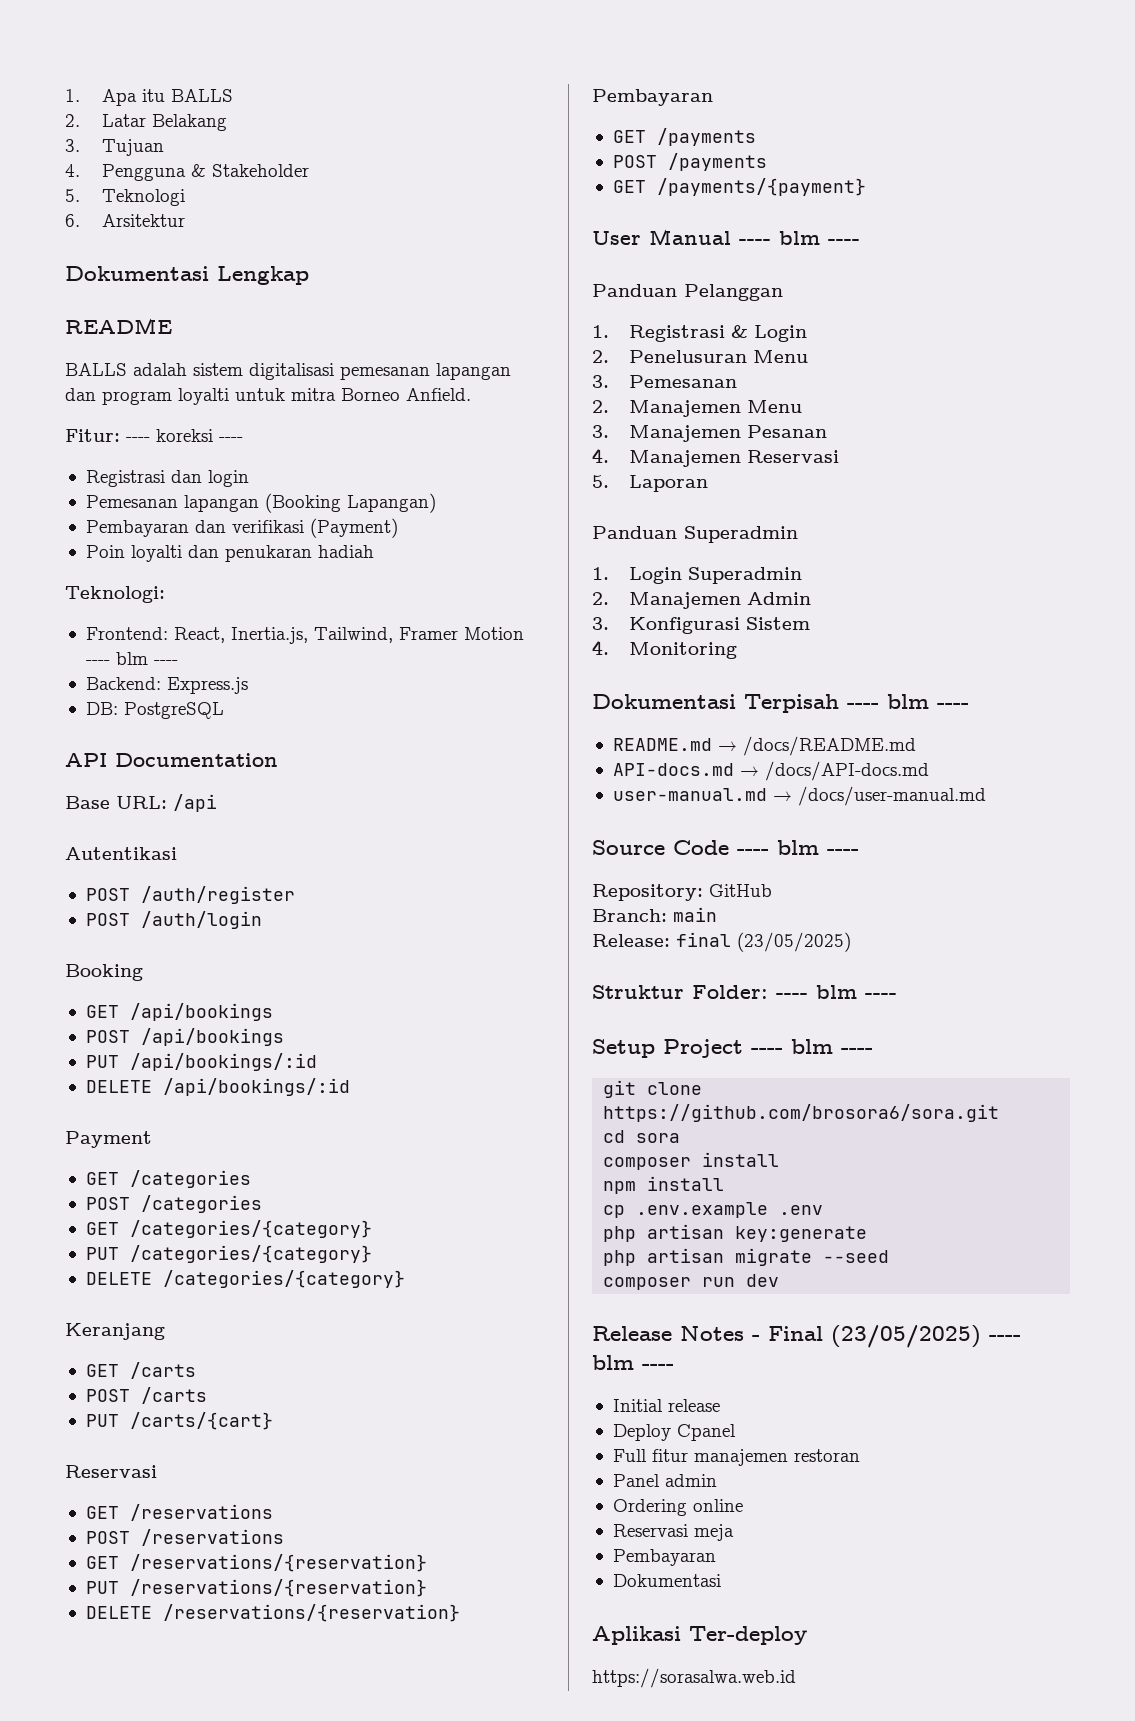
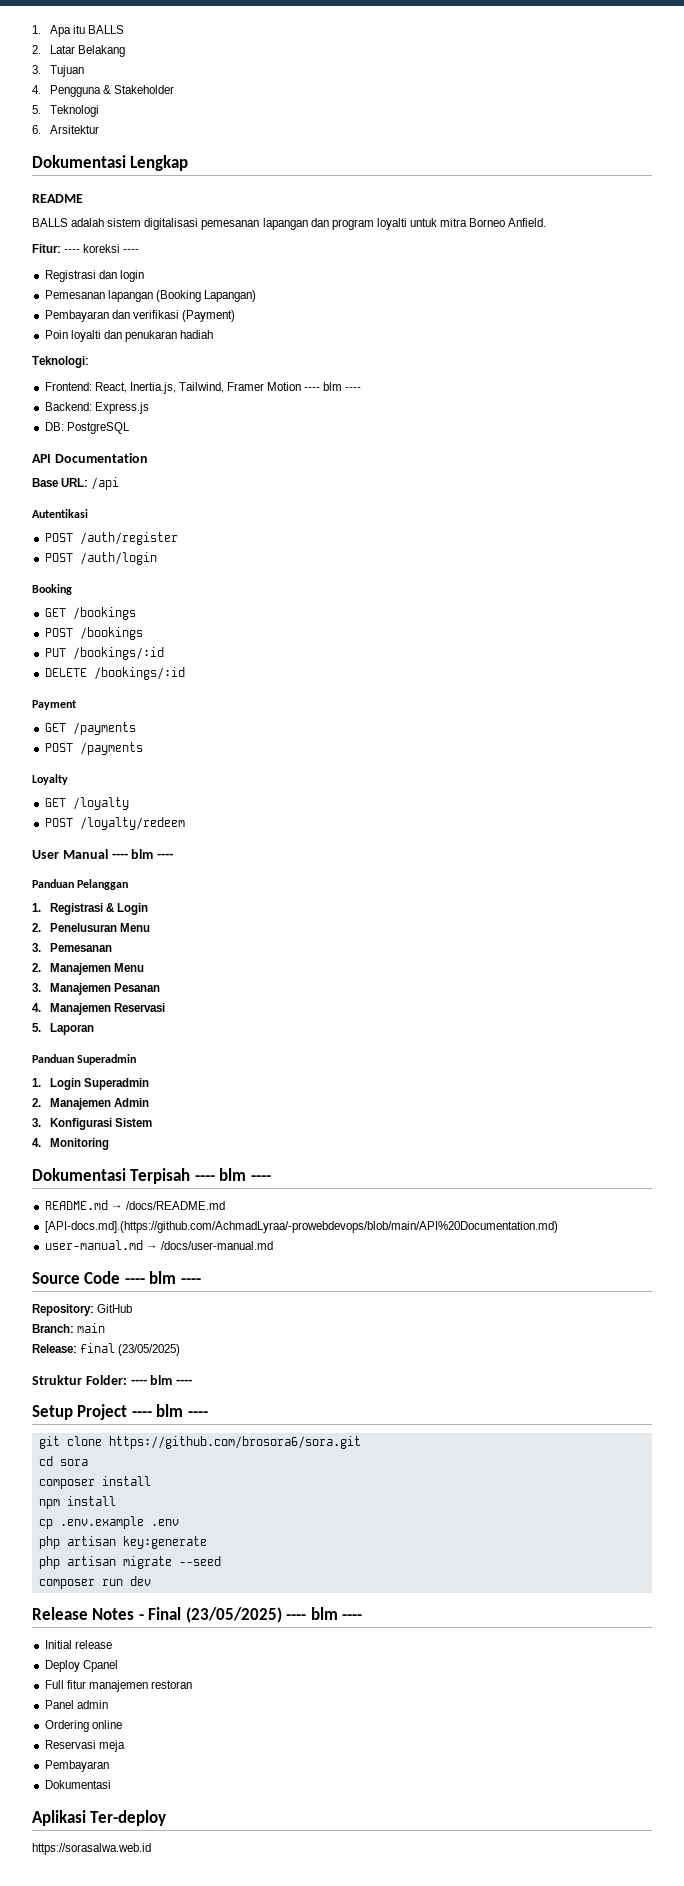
- GET /api/bookings
- POST /api/bookings
- PUT /api/bookings/:id
- DELETE /api/bookings/:id
+ GET /bookings
+ POST /bookings
+ PUT /bookings/:id
+ DELETE /bookings/:id
- GET /categories
- POST /categories
- GET /categories/{category}
- PUT /categories/{category}
- DELETE /categories/{category}
- Keranjang
- GET /carts
- POST /carts
- PUT /carts/{cart}
- Reservasi
- GET /reservations
- POST /reservations
- GET /reservations/{reservation}
- PUT /reservations/{reservation}
- DELETE /reservations/{reservation}
- Pembayaran
- GET /payments/{payment}
+ Loyalty
+ GET /loyalty
+ POST /loyalty/redeem
- API-docs.md → /docs/API-docs.md
+ [API-docs.md].(https://github.com/AchmadLyraa/-prowebdevops/blob/main/API%20Documentation.md)

